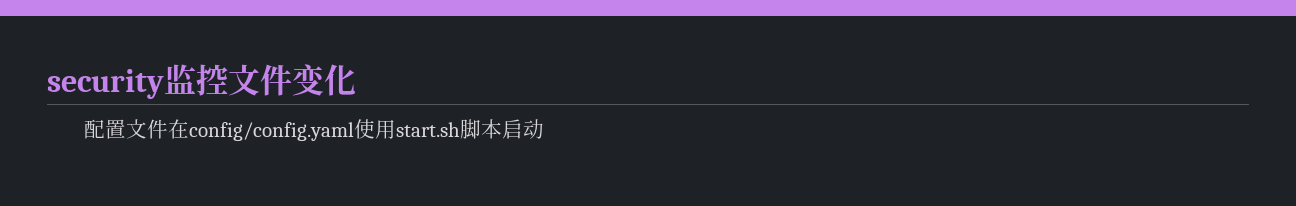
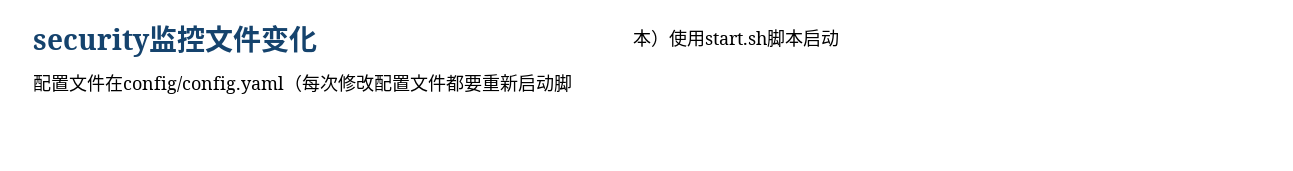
- 配置文件在config/config.yaml使用start.sh脚本启动
+ 配置文件在config/config.yaml（每次修改配置文件都要重新启动脚本）使用start.sh脚本启动

